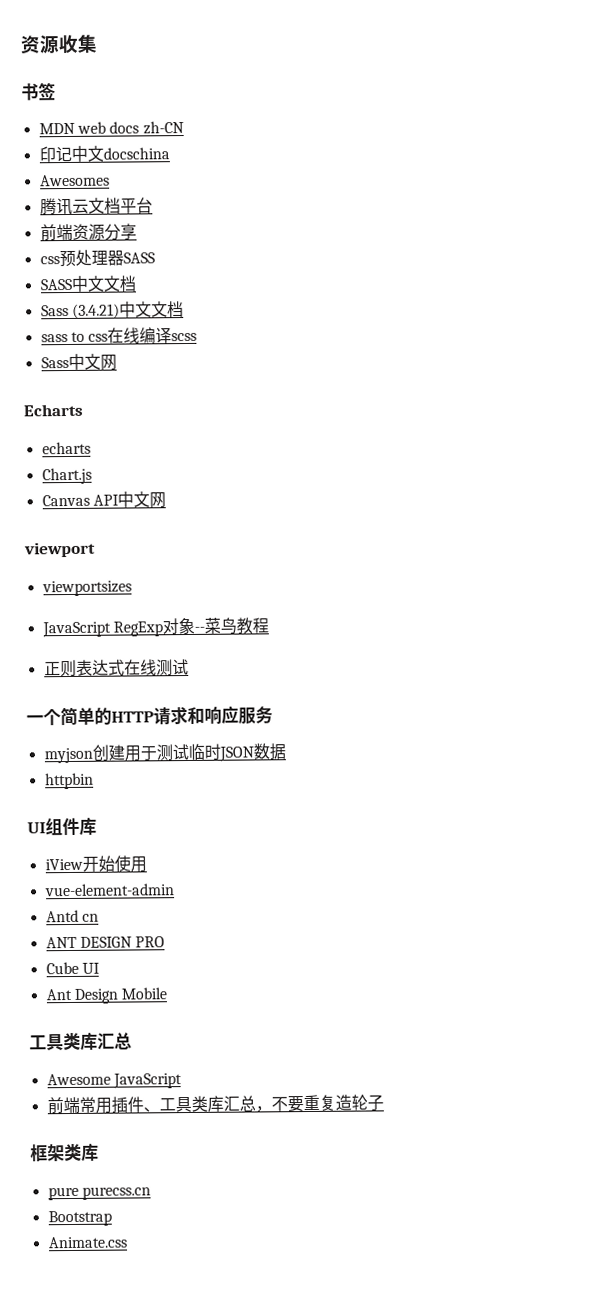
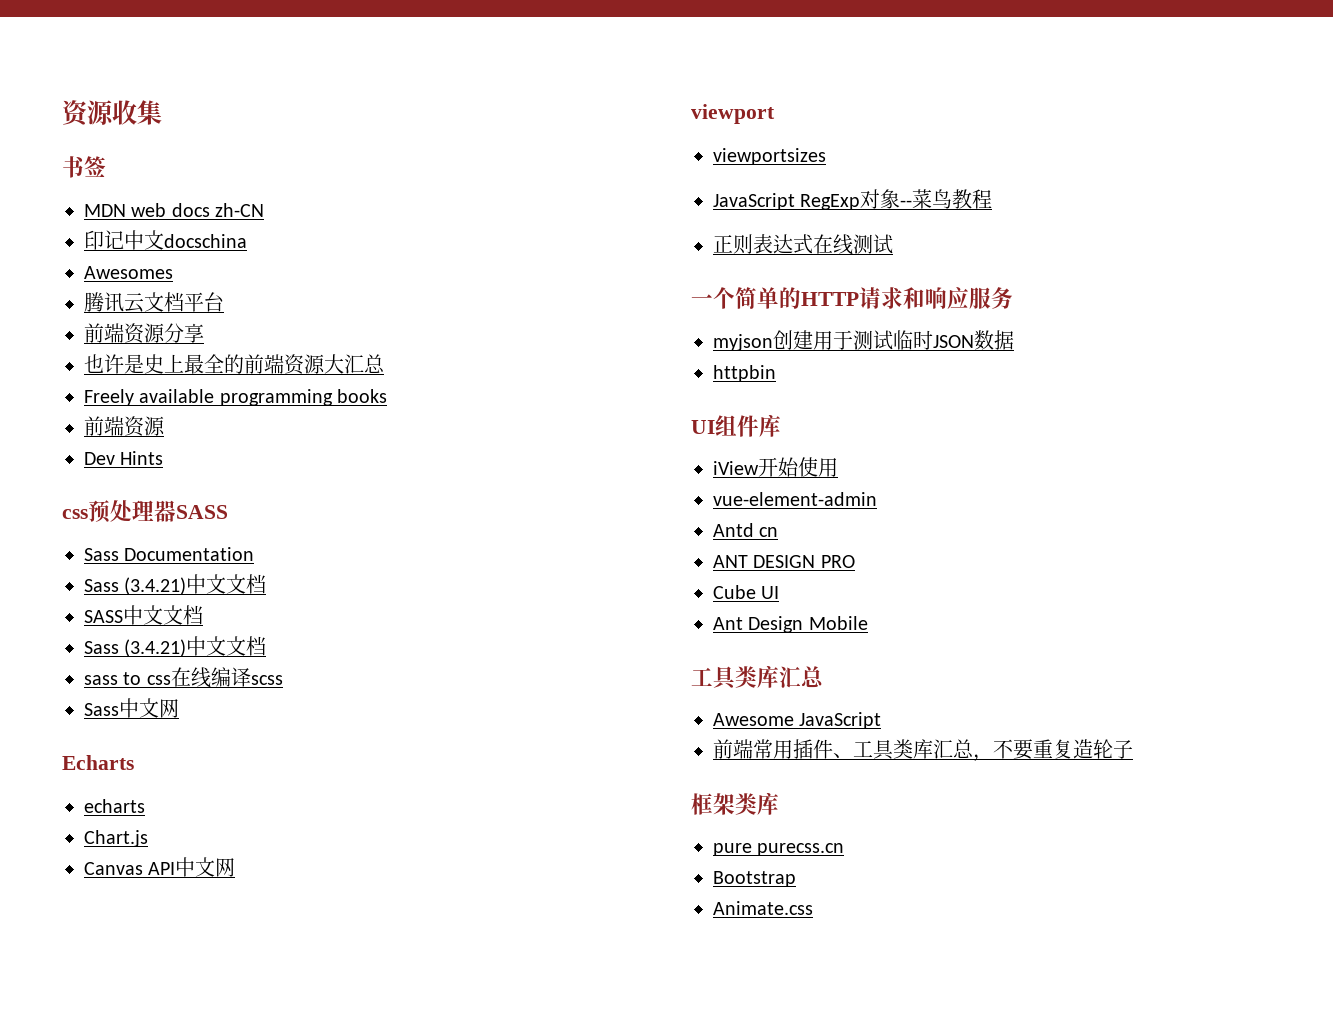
+ 也许是史上最全的前端资源大汇总
+ Freely available programming books
+ 前端资源
+ Dev Hints
  css预处理器SASS
+ Sass Documentation
+ Sass (3.4.21)中文文档

